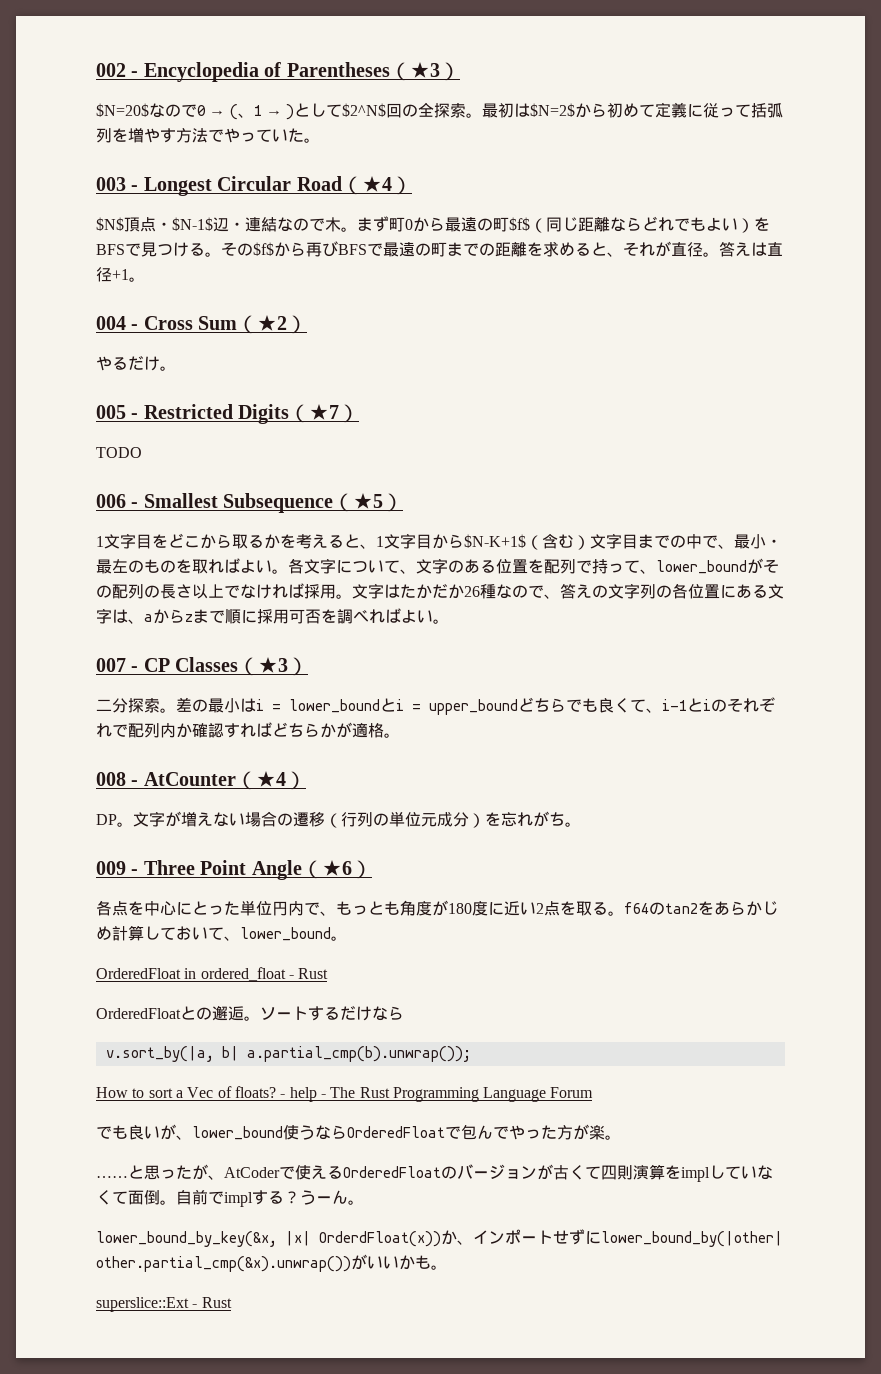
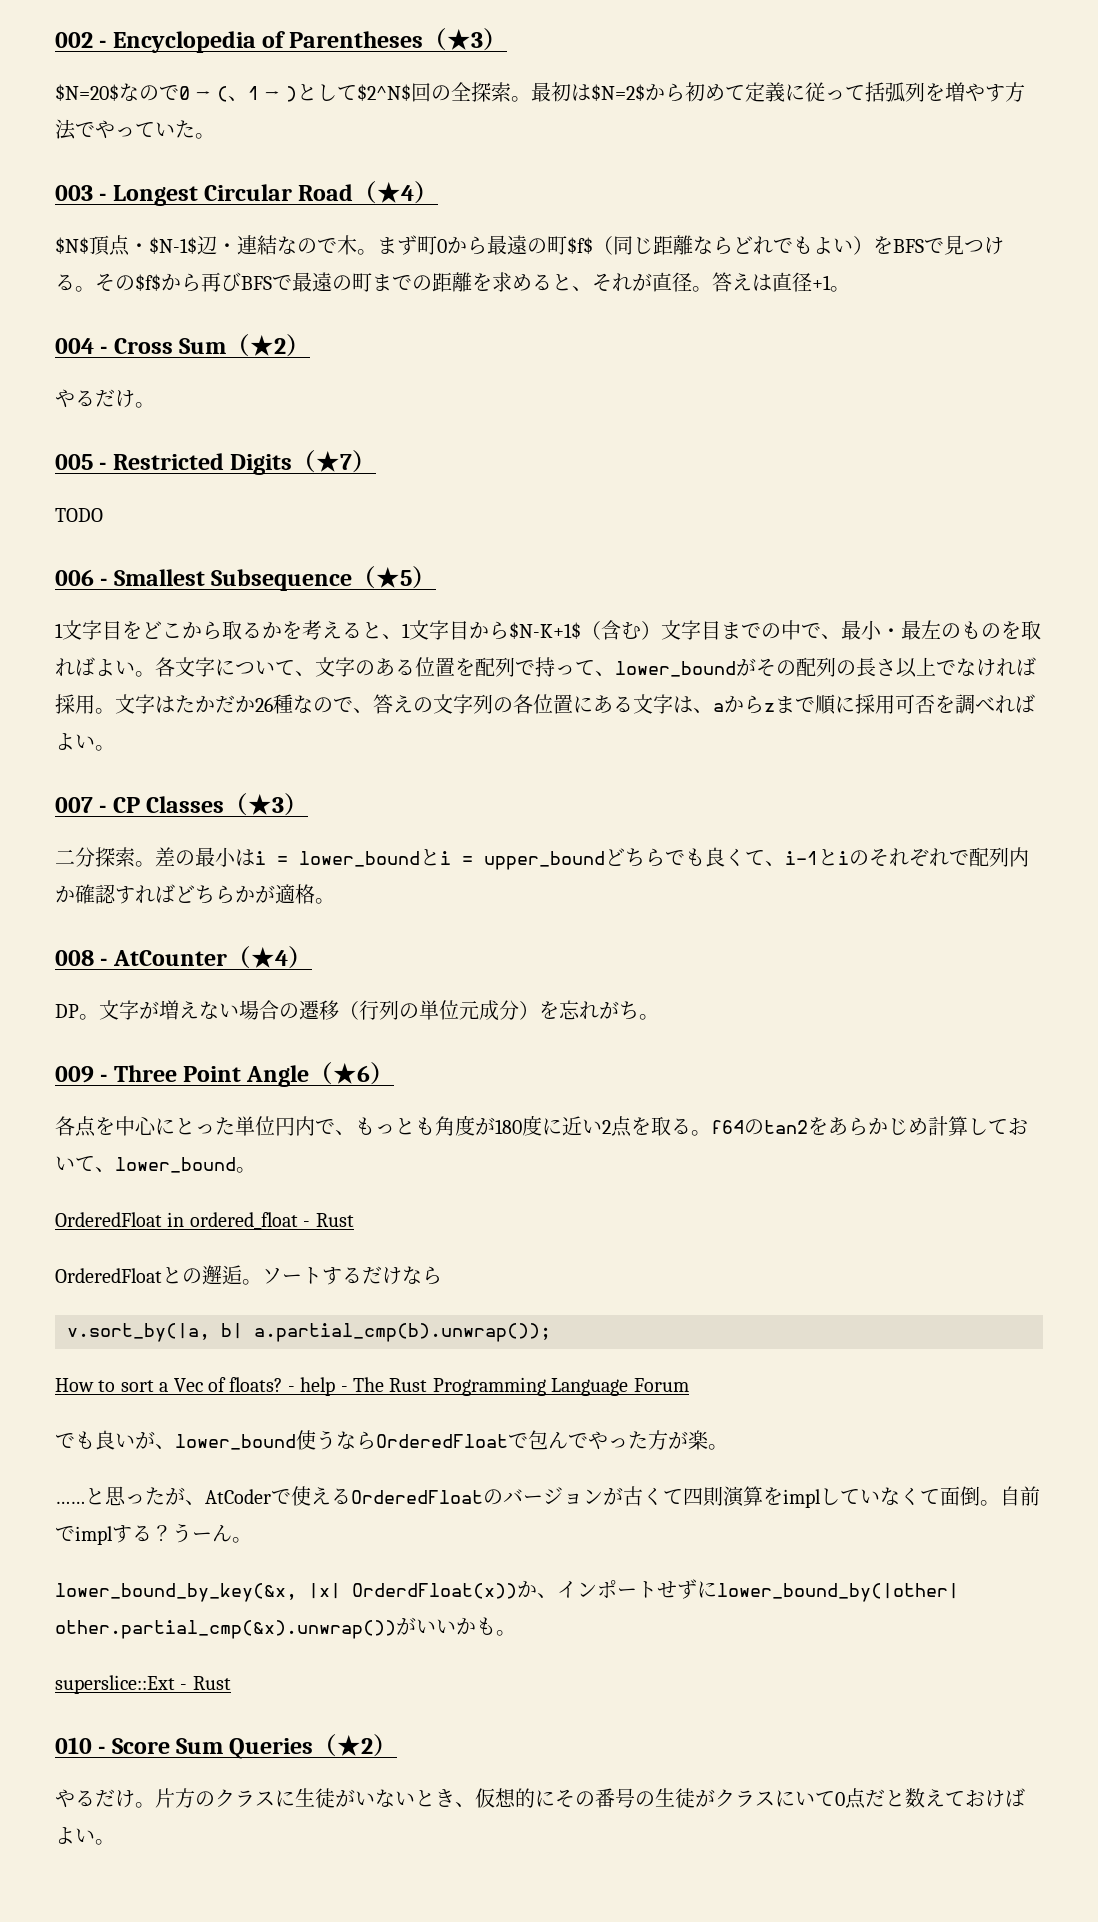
+ 010 - Score Sum Queries（★2）
+ やるだけ。片方のクラスに生徒がいないとき、仮想的にその番号の生徒がクラスにいて0点だと数えておけばよい。

